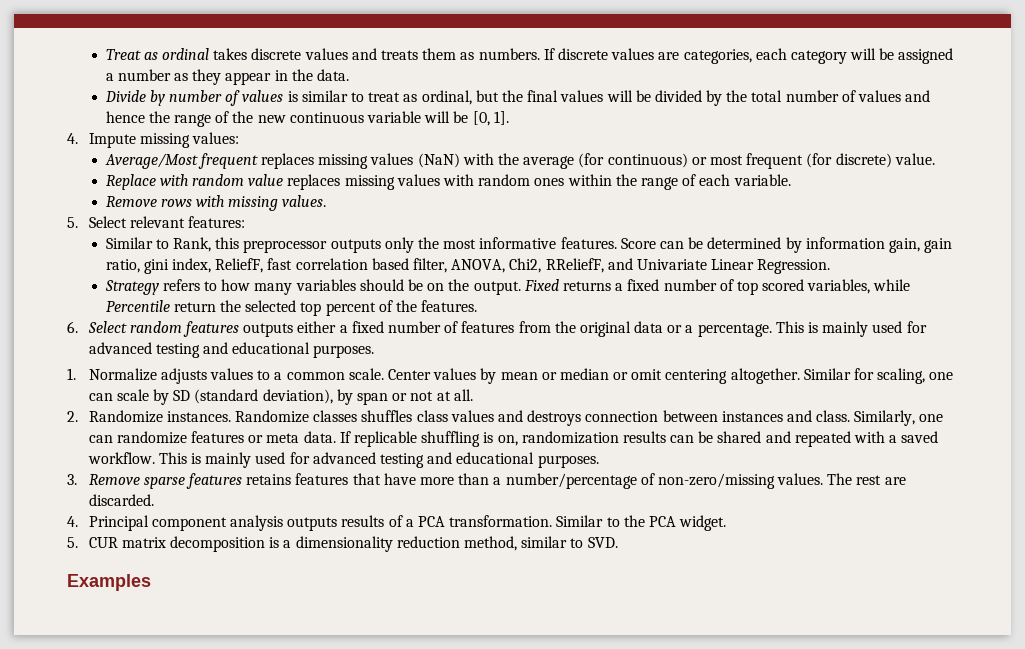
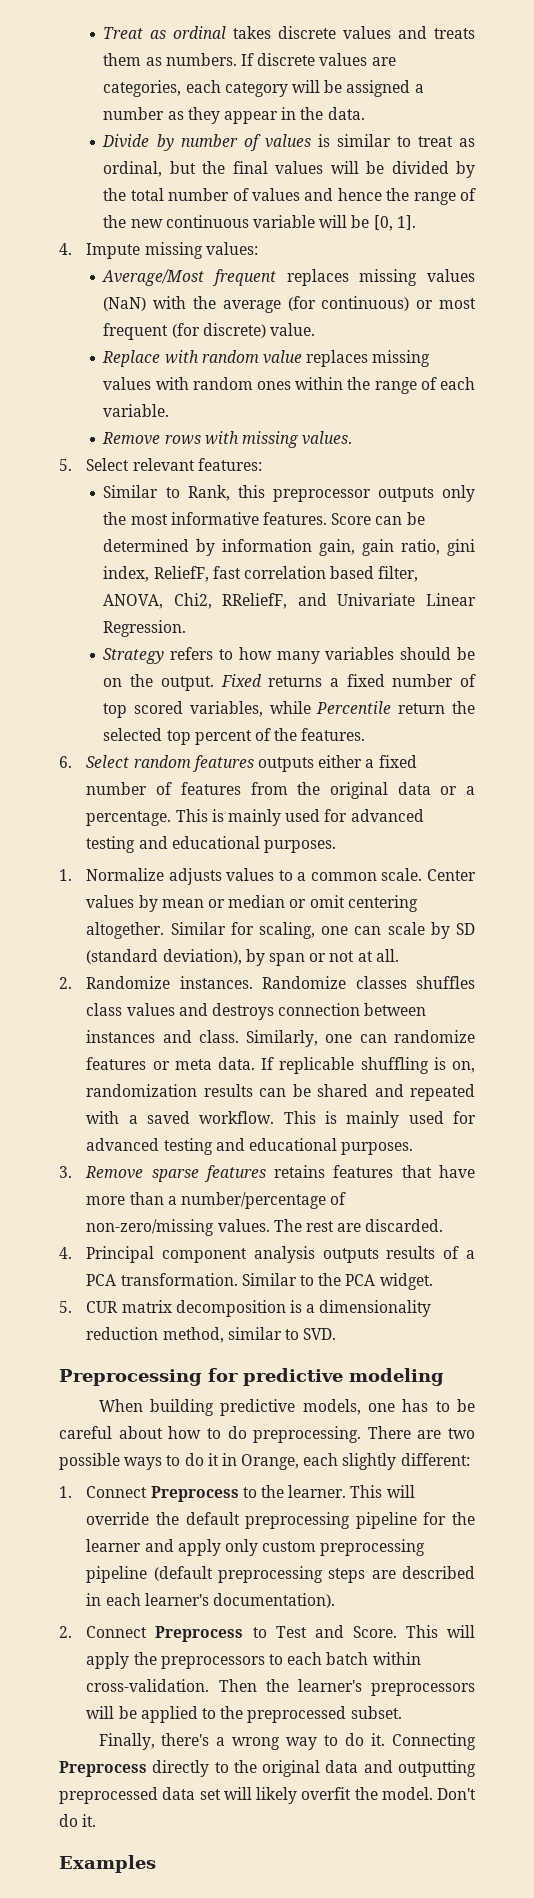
+ Preprocessing for predictive modeling
+ When building predictive models, one has to be careful about how to do preprocessing. There are two possible ways to do it in Orange, each slightly different:
+ 1. Connect Preprocess to the learner. This will override the default preprocessing pipeline for the learner and apply only custom preprocessing pipeline (default preprocessing steps are described in each learner's documentation).
+ 2. Connect Preprocess to Test and Score. This will apply the preprocessors to each batch within cross-validation. Then the learner's preprocessors will be applied to the preprocessed subset.
+ Finally, there's a wrong way to do it. Connecting Preprocess directly to the original data and outputting preprocessed data set will likely overfit the model. Don't do it.

